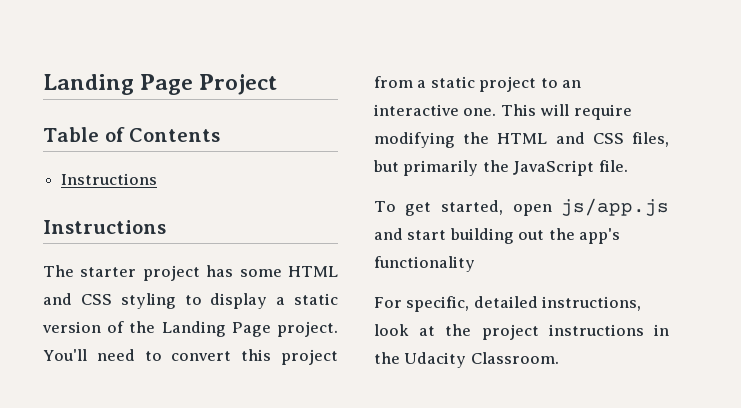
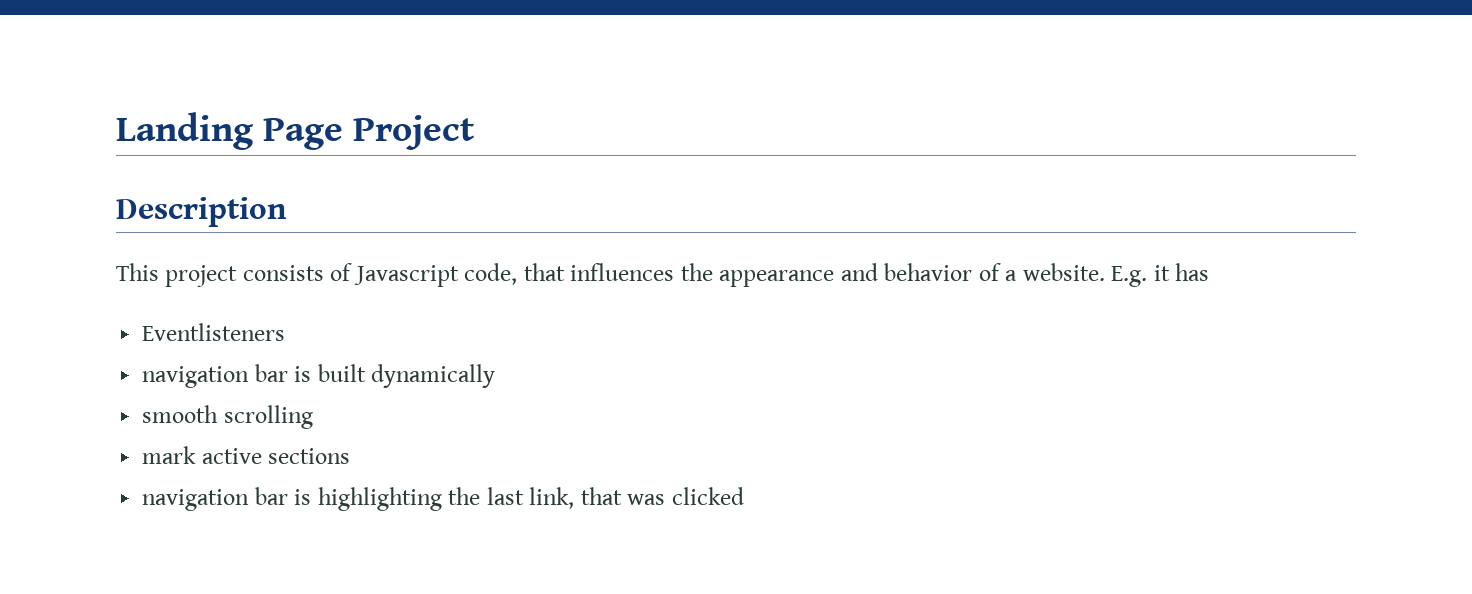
- Table of Contents
- Instructions
- Instructions
- The starter project has some HTML and CSS styling to display a static version of the Landing Page project. You'll need to convert this project from a static project to an interactive one. This will require modifying the HTML and CSS files, but primarily the JavaScript file.
- To get started, open js/app.js and start building out the app's functionality
- For specific, detailed instructions, look at the project instructions in the Udacity Classroom.
+ Description
+ This project consists of Javascript code, that influences the appearance and behavior of a website. E.g. it has
+ Eventlisteners
+ navigation bar is built dynamically
+ smooth scrolling
+ mark active sections
+ navigation bar is highlighting the last link, that was clicked

